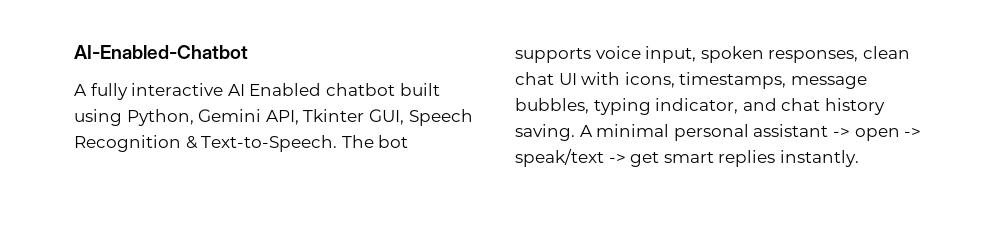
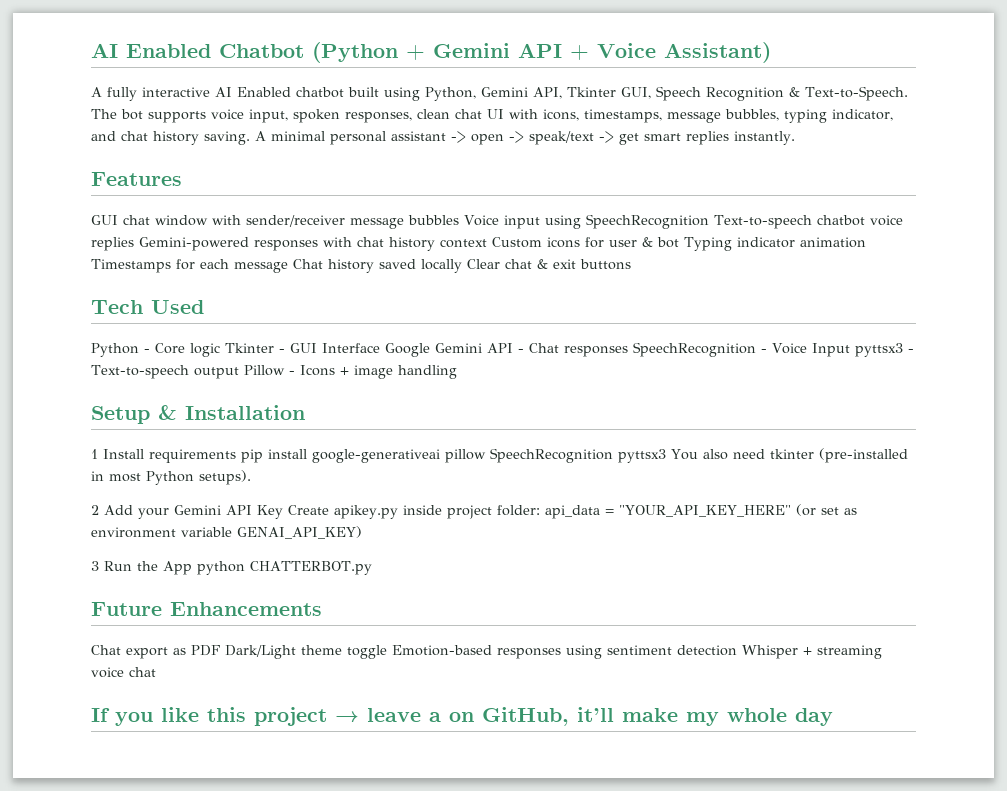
- AI-Enabled-Chatbot
+ AI Enabled Chatbot (Python + Gemini API + Voice Assistant)
+ Features
+ GUI chat window with sender/receiver message bubbles Voice input using SpeechRecognition Text-to-speech chatbot voice replies Gemini-powered responses with chat history context Custom icons for user & bot Typing indicator animation Timestamps for each message Chat history saved locally Clear chat & exit buttons
+ Tech Used
+ Python - Core logic Tkinter - GUI Interface Google Gemini API - Chat responses SpeechRecognition - Voice Input pyttsx3 - Text-to-speech output Pillow - Icons + image handling
+ Setup & Installation
+ 1 Install requirements pip install google-generativeai pillow SpeechRecognition pyttsx3 You also need tkinter (pre-installed in most Python setups).
+ 2 Add your Gemini API Key Create apikey.py inside project folder: api_data = "YOUR_API_KEY_HERE" (or set as environment variable GENAI_API_KEY)
+ 3 Run the App python CHATTERBOT.py
+ Future Enhancements
+ Chat export as PDF Dark/Light theme toggle Emotion-based responses using sentiment detection Whisper + streaming voice chat
+ If you like this project → leave a on GitHub, it’ll make my whole day

